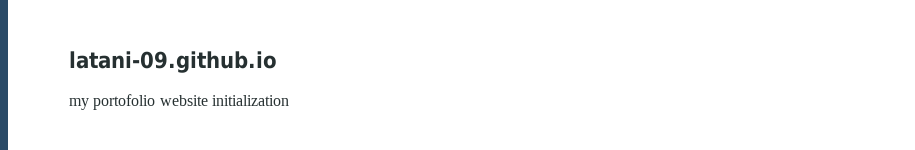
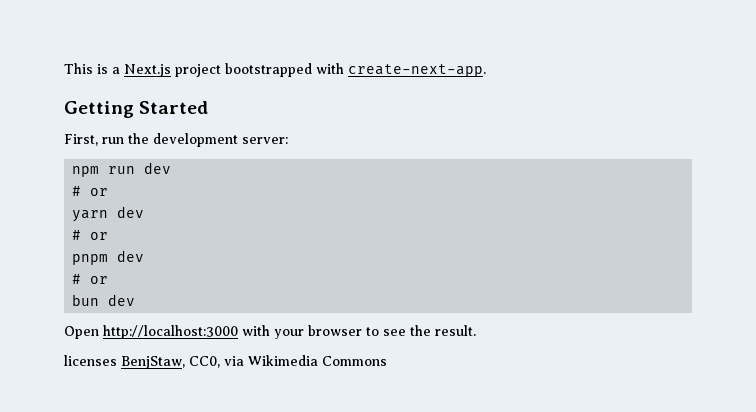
- latani-09.github.io
- my portofolio website initialization
+ This is a Next.js project bootstrapped with create-next-app.
+ Getting Started
+ First, run the development server:
+ npm run dev
+ # or
+ yarn dev
+ # or
+ pnpm dev
+ # or
+ bun dev
+ Open http://localhost:3000 with your browser to see the result.
+ licenses BenjStaw, CC0, via Wikimedia Commons

